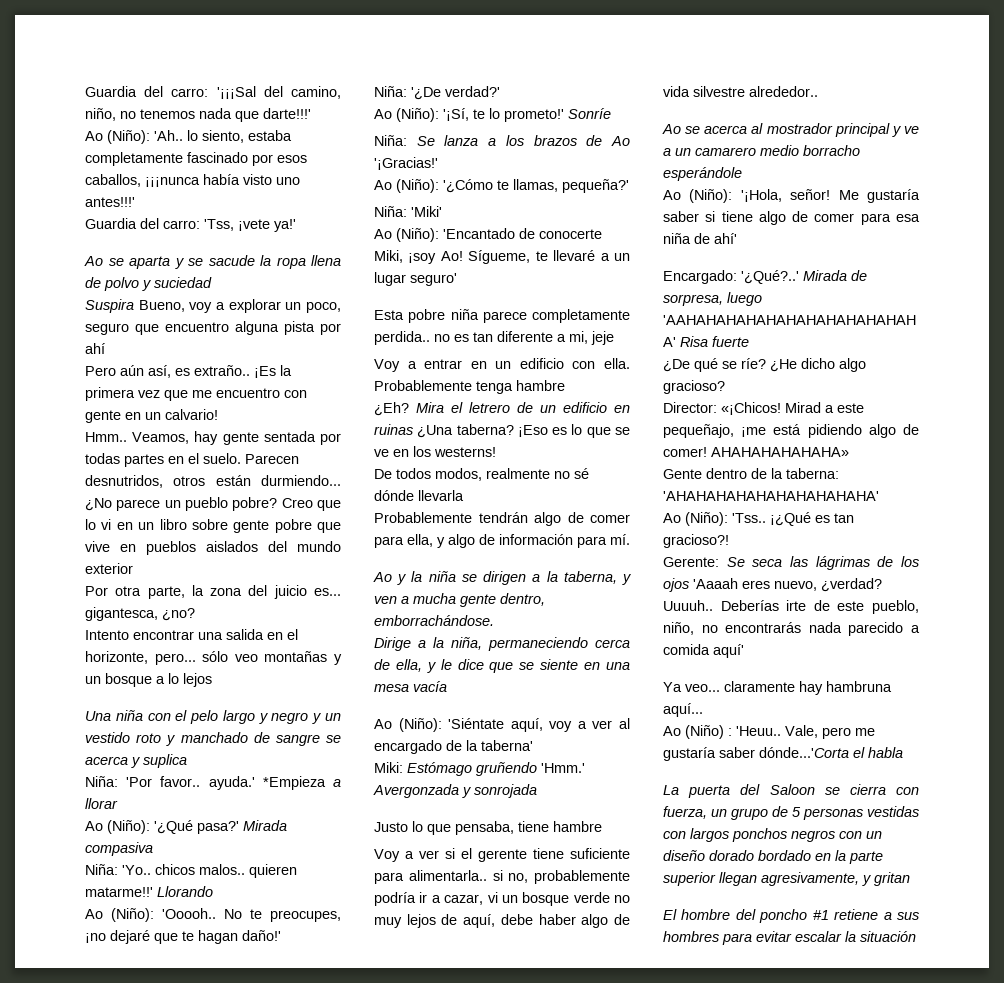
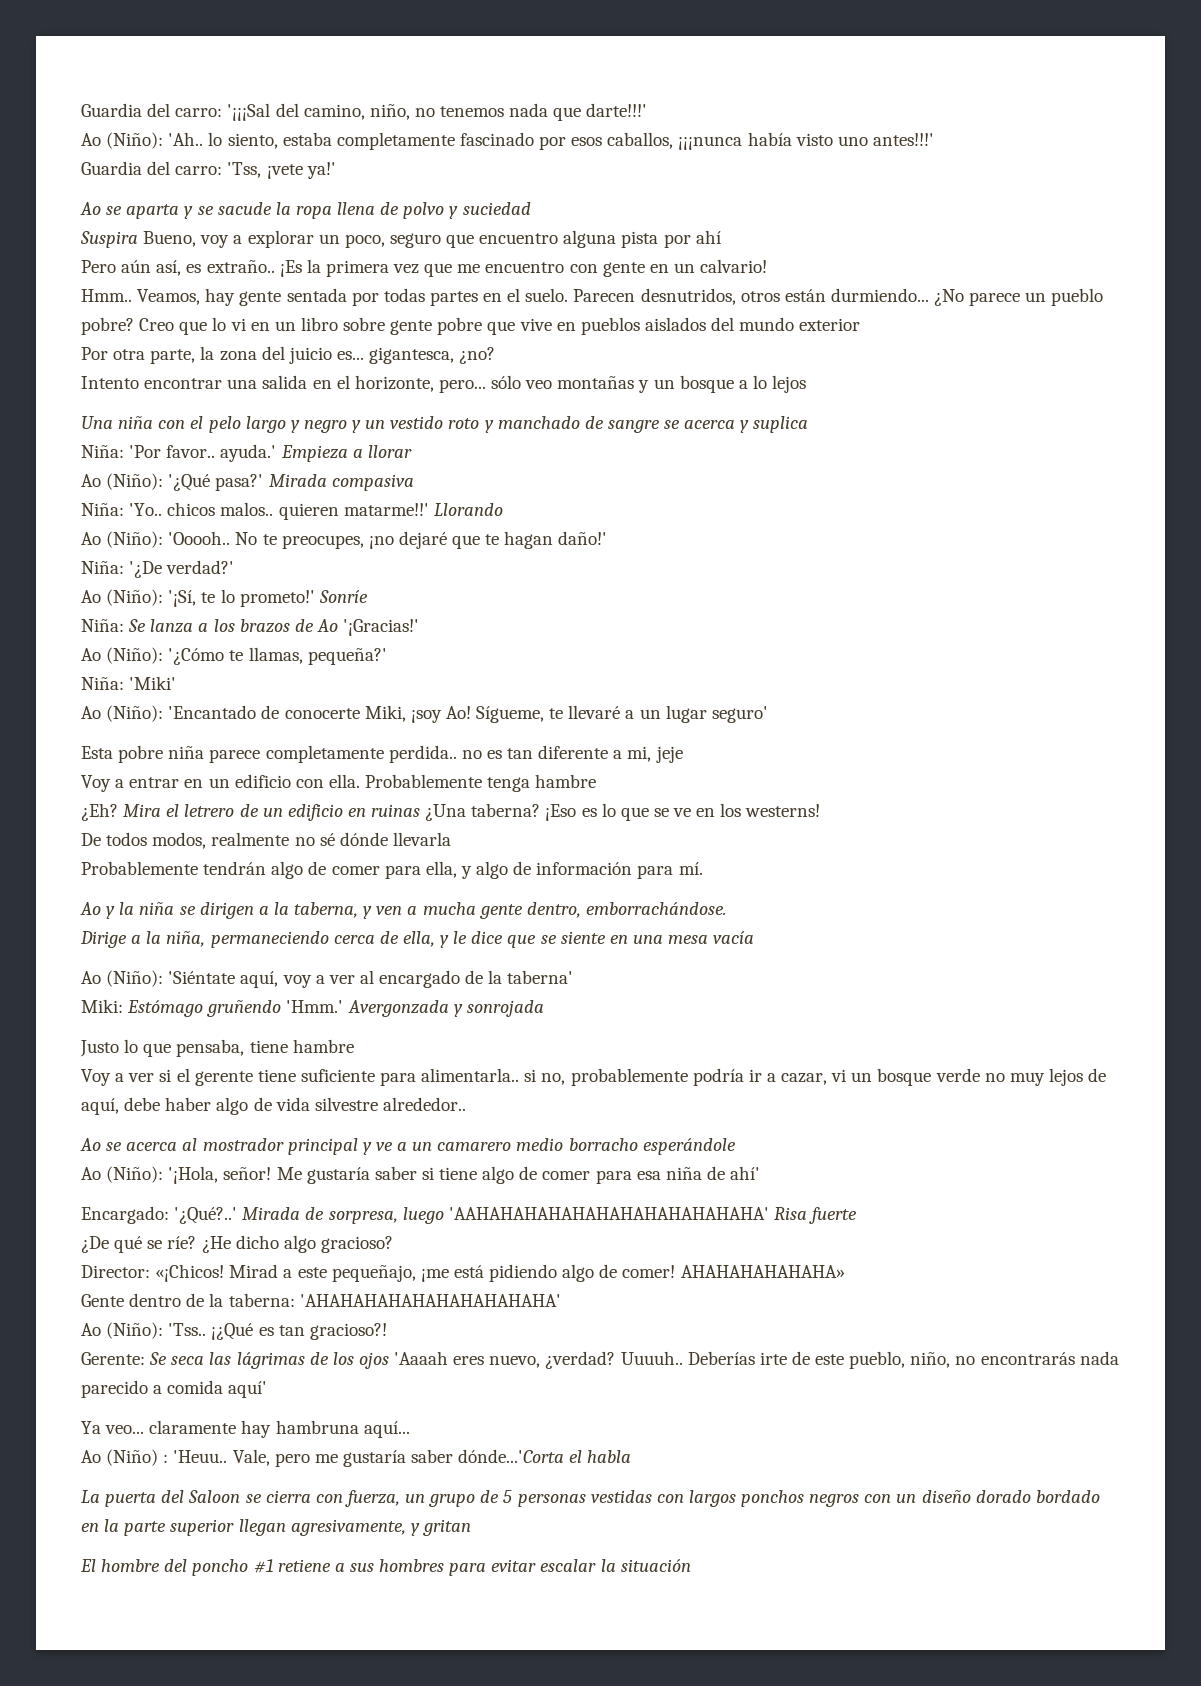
- *Empieza a llorar
+ Empieza a llorar

